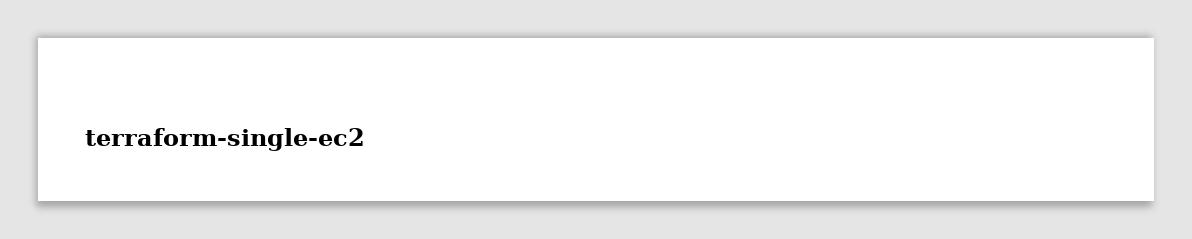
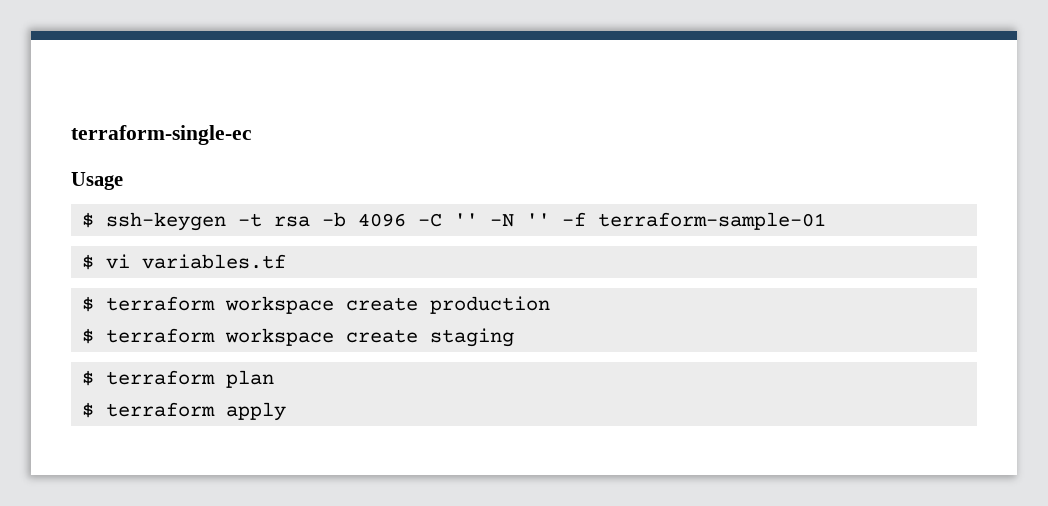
- terraform-single-ec2
+ terraform-single-ec
+ Usage
+ $ ssh-keygen -t rsa -b 4096 -C '' -N '' -f terraform-sample-01
+ $ vi variables.tf
+ $ terraform workspace create production
+ $ terraform workspace create staging
+ $ terraform plan
+ $ terraform apply

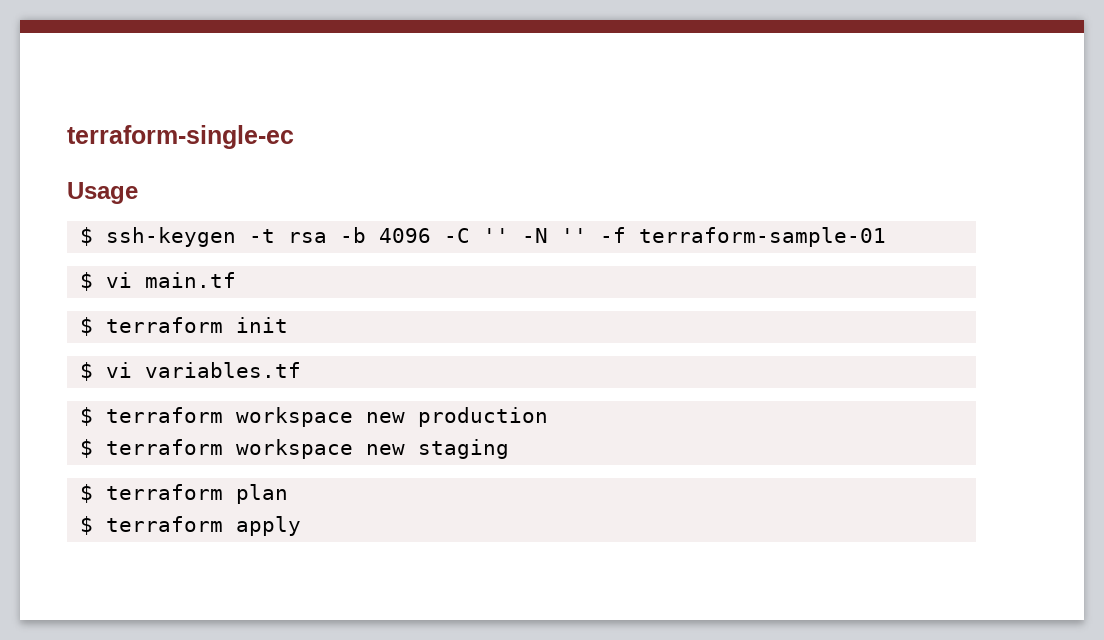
+ $ vi main.tf
+ $ terraform init
- $ terraform workspace create production
+ $ terraform workspace new production
- $ terraform workspace create staging
+ $ terraform workspace new staging

